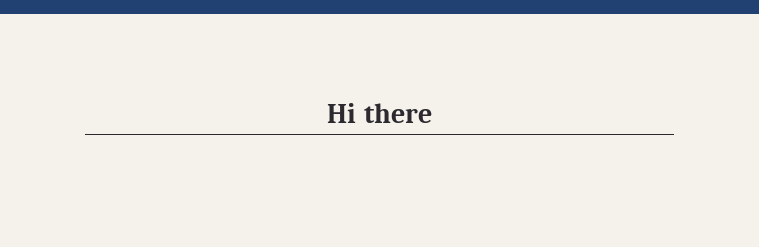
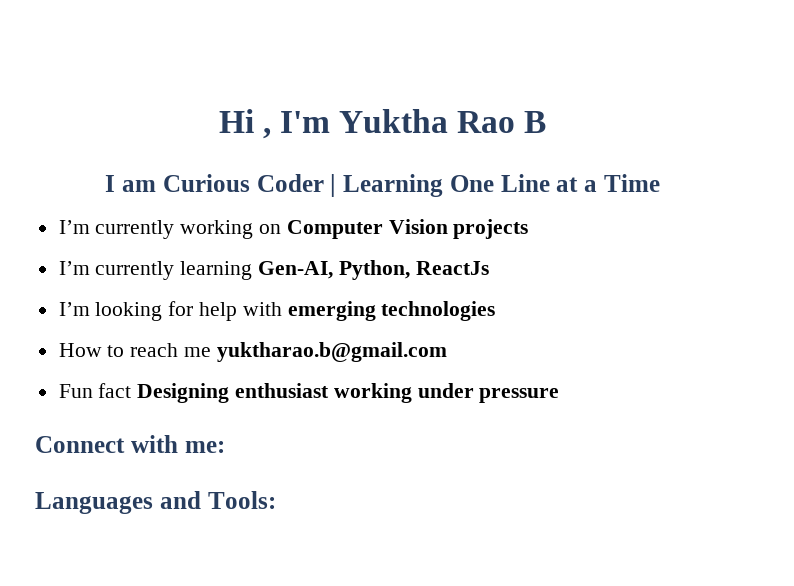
- Hi there
+ Hi , I'm Yuktha Rao B
+ I am Curious Coder | Learning One Line at a Time
+ I’m currently working on Computer Vision projects
+ I’m currently learning Gen-AI, Python, ReactJs
+ I’m looking for help with emerging technologies
+ How to reach me yuktharao.b@gmail.com
+ Fun fact Designing enthusiast working under pressure
+ Connect with me:
+ Languages and Tools:

